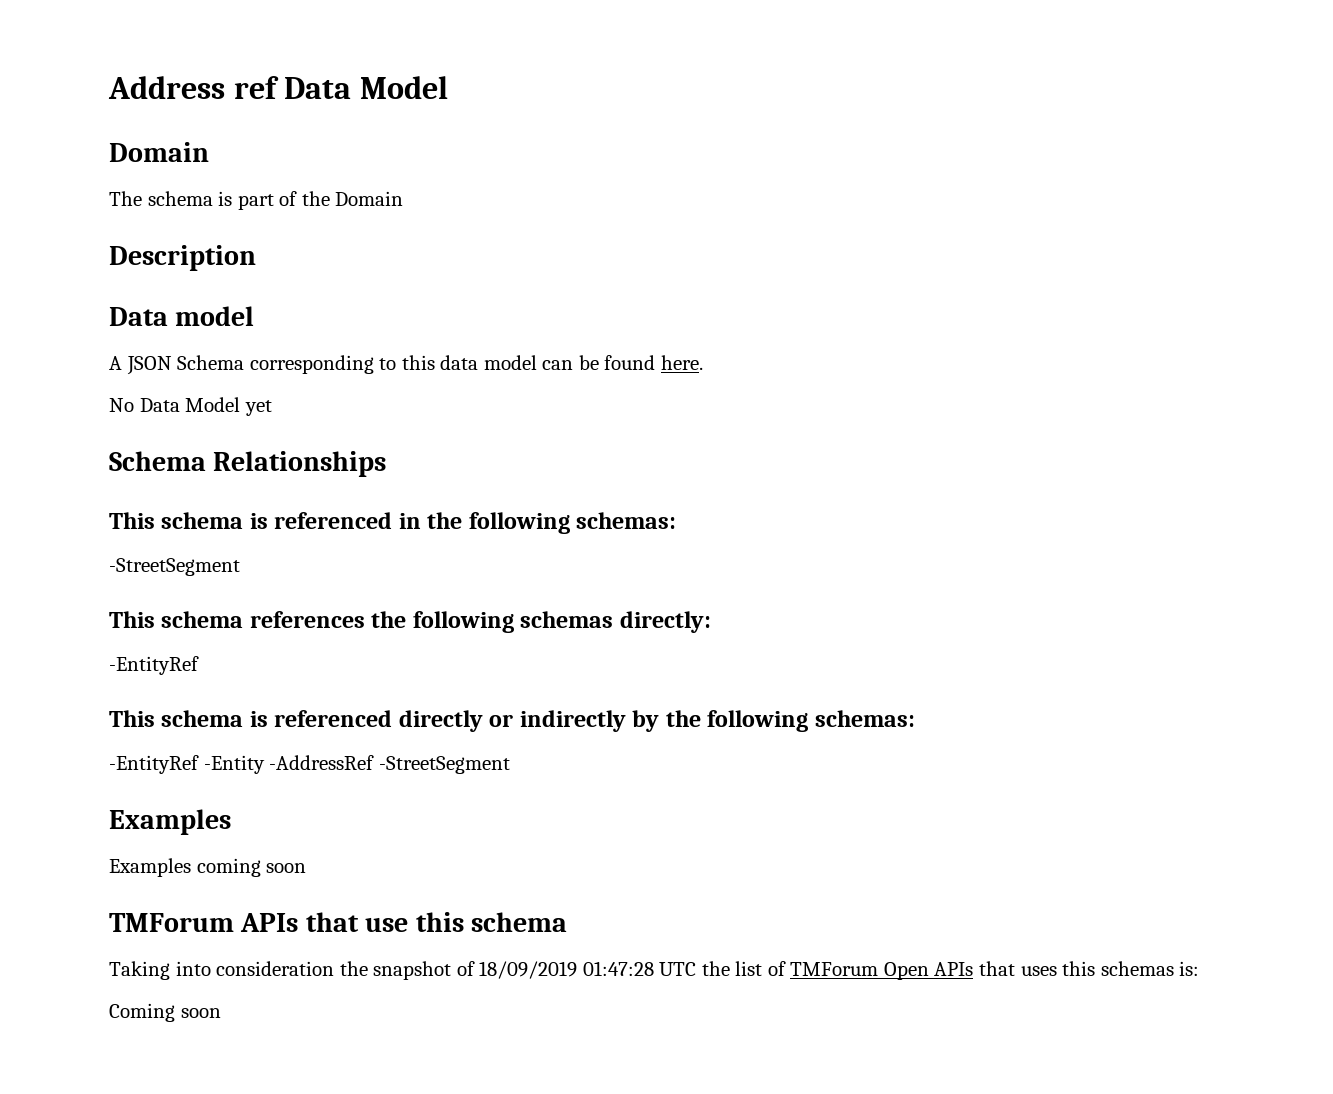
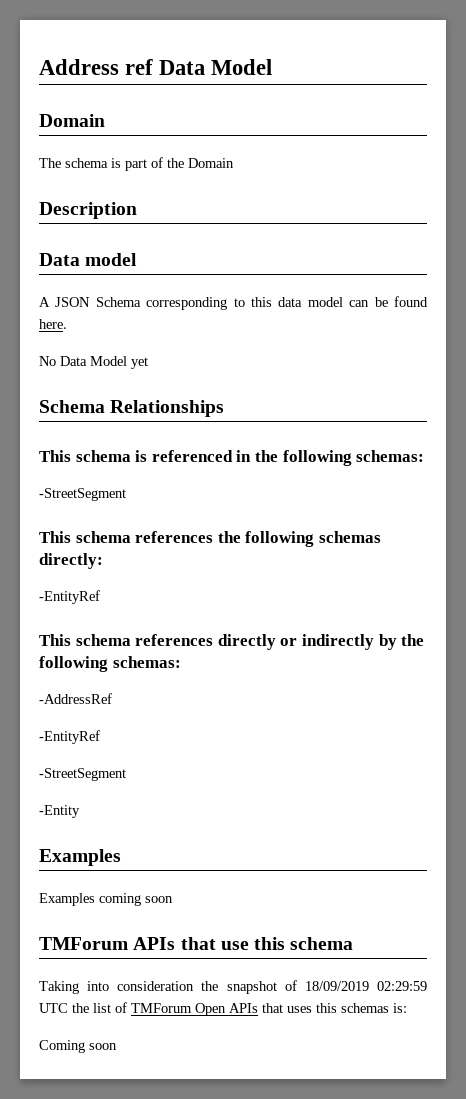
- This schema is referenced directly or indirectly by the following schemas:
+ This schema references directly or indirectly by the following schemas:
- -EntityRef -Entity -AddressRef -StreetSegment
+ -AddressRef
+ -EntityRef
+ -StreetSegment
+ -Entity
- Taking into consideration the snapshot of 18/09/2019 01:47:28 UTC the list of TMForum Open APIs that uses this schemas is:
+ Taking into consideration the snapshot of 18/09/2019 02:29:59 UTC the list of TMForum Open APIs that uses this schemas is:

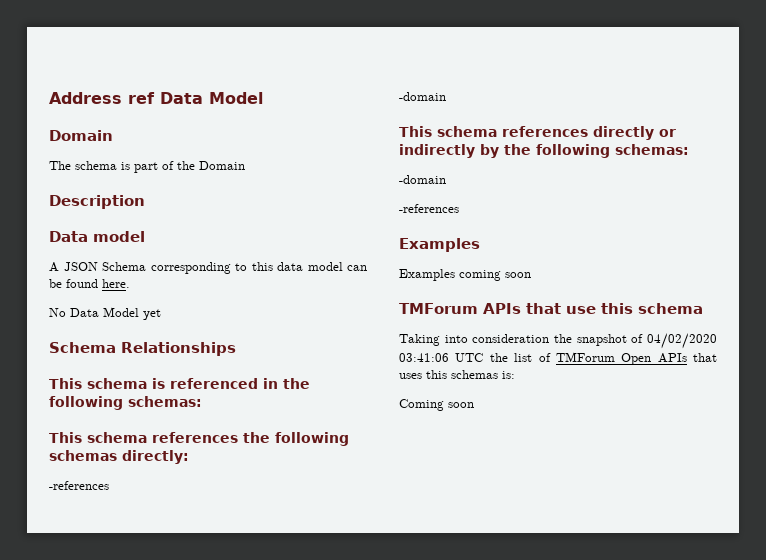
  This schema is referenced in the following schemas:
- -StreetSegment
  This schema references the following schemas directly:
- -EntityRef
+ -references
+ -domain
  This schema references directly or indirectly by the following schemas:
- -AddressRef
- -EntityRef
- -StreetSegment
- -Entity
+ -domain
+ -references
- Taking into consideration the snapshot of 18/09/2019 02:29:59 UTC the list of TMForum Open APIs that uses this schemas is:
+ Taking into consideration the snapshot of 04/02/2020 03:41:06 UTC the list of TMForum Open APIs that uses this schemas is:

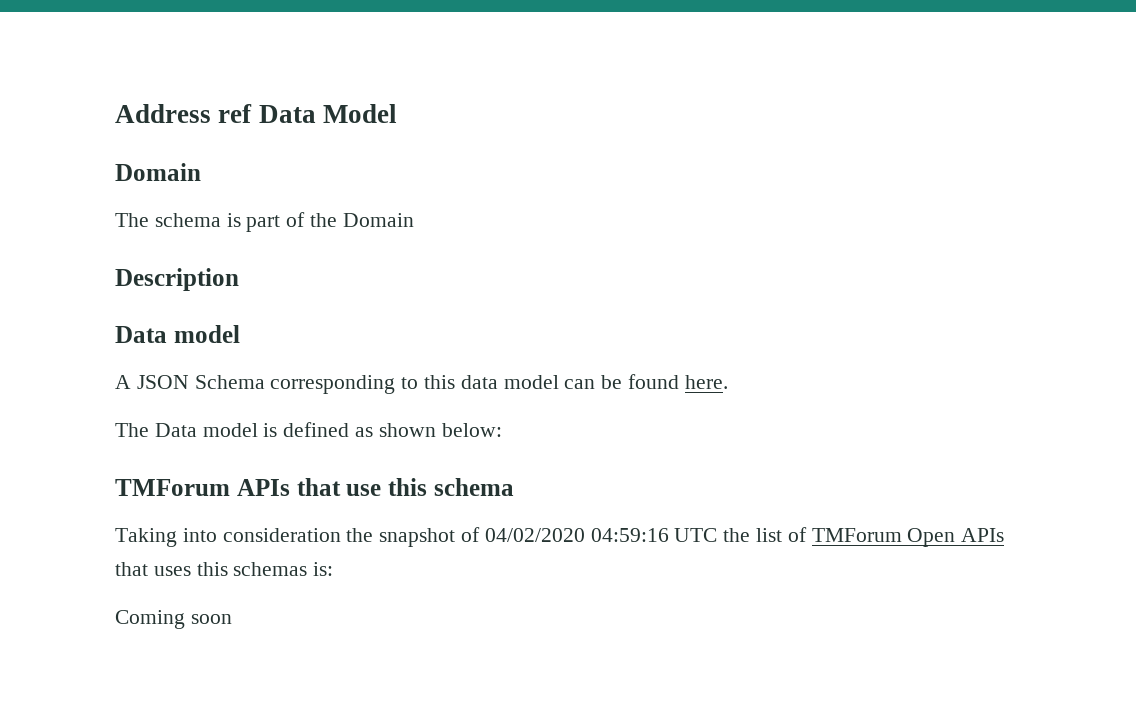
- No Data Model yet
- Schema Relationships
- This schema is referenced in the following schemas:
- This schema references the following schemas directly:
- -references
- -domain
- This schema references directly or indirectly by the following schemas:
- -domain
- -references
- Examples
- Examples coming soon
+ The Data model is defined as shown below:
- Taking into consideration the snapshot of 04/02/2020 03:41:06 UTC the list of TMForum Open APIs that uses this schemas is:
+ Taking into consideration the snapshot of 04/02/2020 04:59:16 UTC the list of TMForum Open APIs that uses this schemas is:

